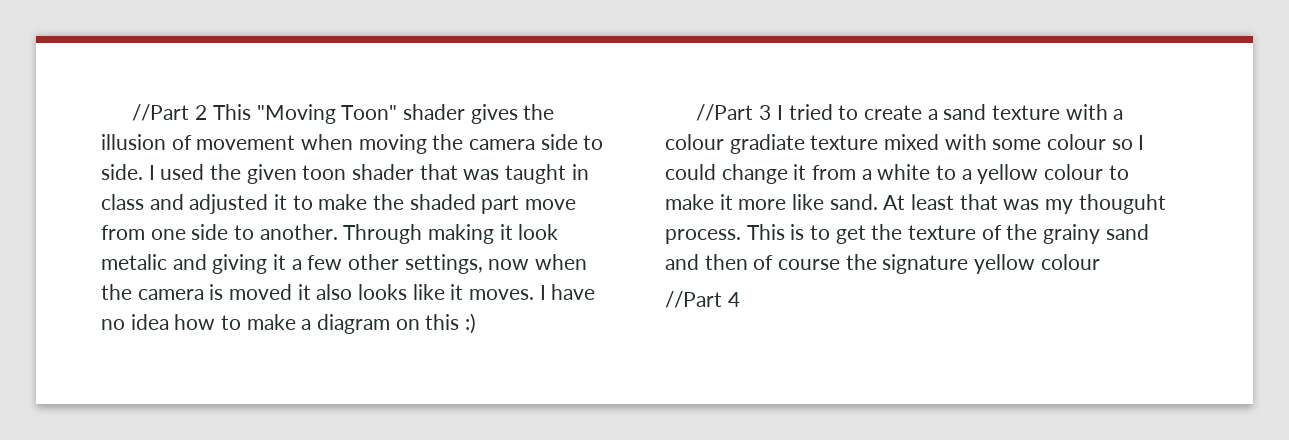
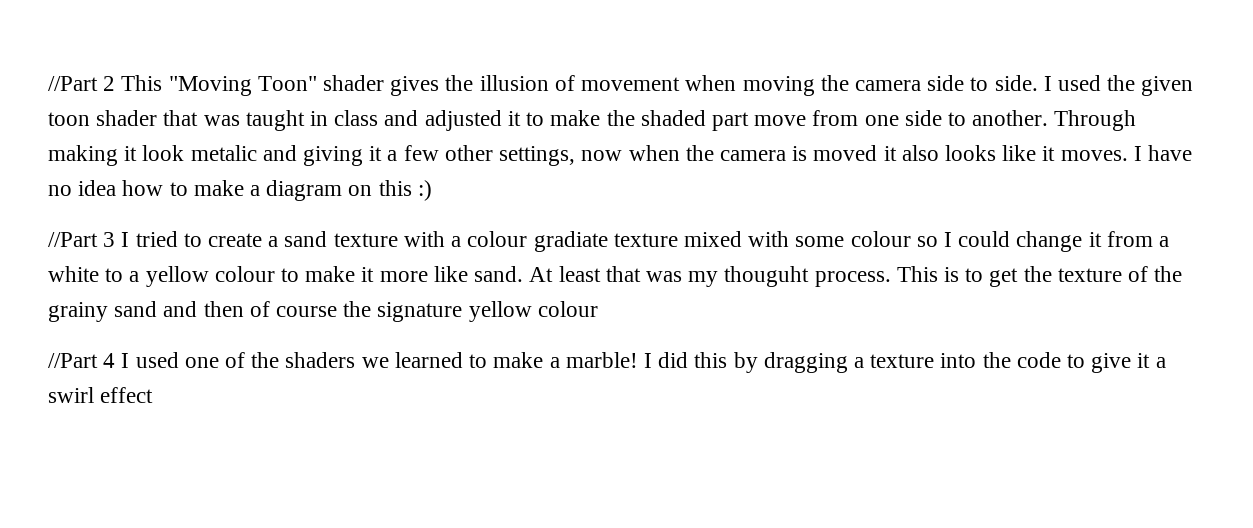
- //Part 4
+ //Part 4 I used one of the shaders we learned to make a marble! I did this by dragging a texture into the code to give it a swirl effect

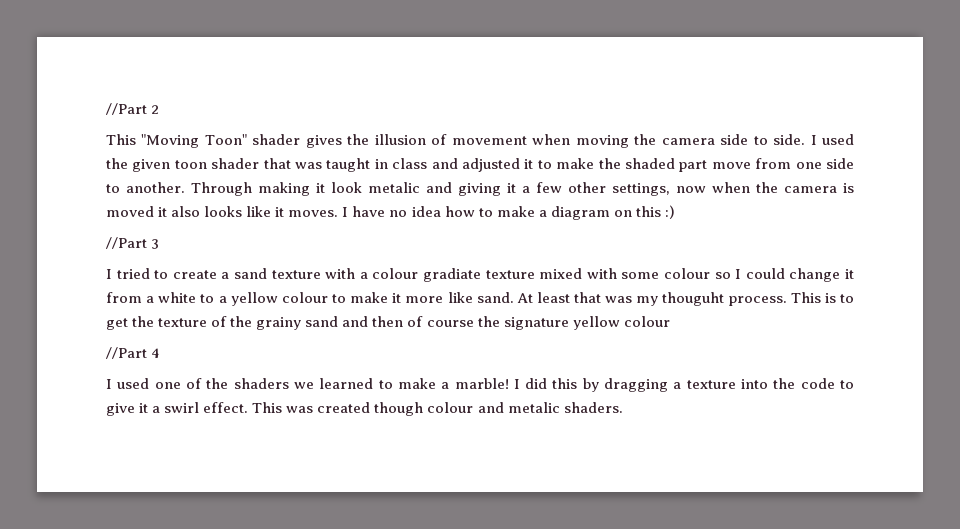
- //Part 2 This "Moving Toon" shader gives the illusion of movement when moving the camera side to side.
+ //Part 2
+ This "Moving Toon" shader gives the illusion of movement when moving the camera side to side.
- //Part 3 I tried to create a sand texture with a colour gradiate texture mixed with some colour so I could change it from a white to a yellow colour to make it more like sand.
+ //Part 3
+ I tried to create a sand texture with a colour gradiate texture mixed with some colour so I could change it from a white to a yellow colour to make it more like sand.
- //Part 4 I used one of the shaders we learned to make a marble!
+ //Part 4
+ I used one of the shaders we learned to make a marble!
- I did this by dragging a texture into the code to give it a swirl effect
+ I did this by dragging a texture into the code to give it a swirl effect. This was created though colour and metalic shaders.

